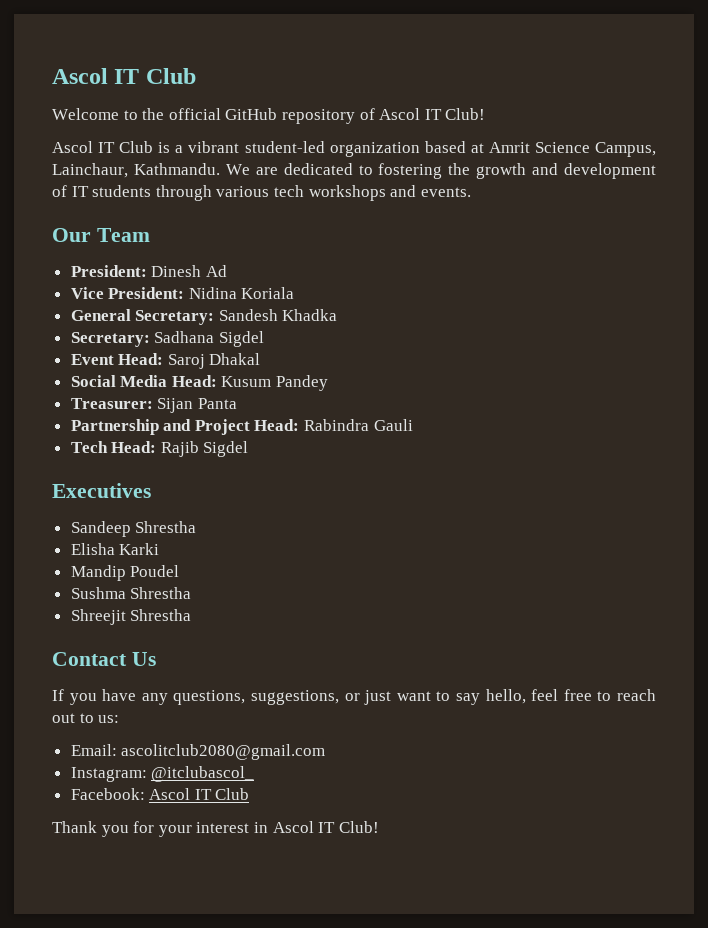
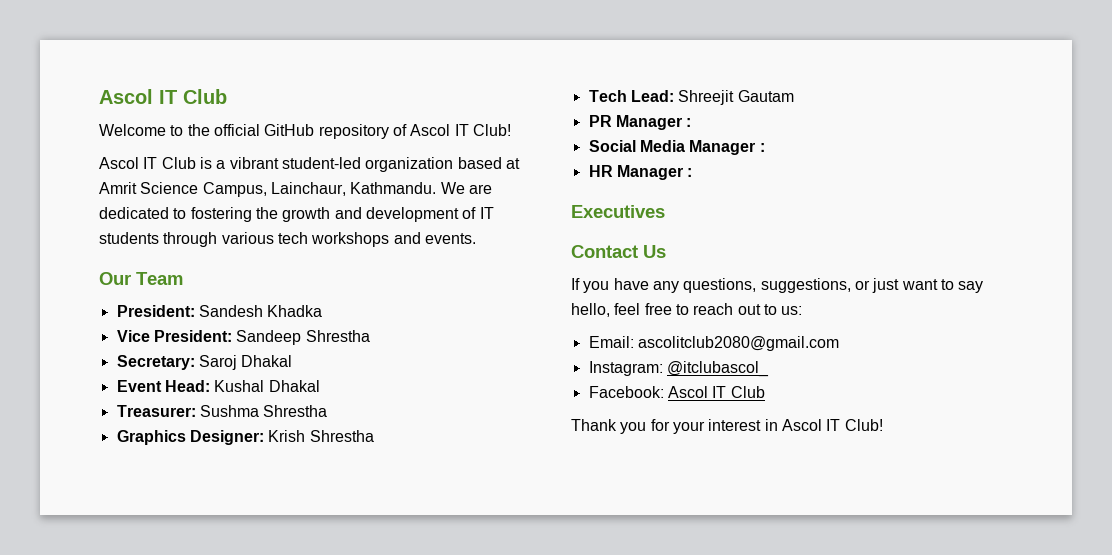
- President: Dinesh Ad
+ President: Sandesh Khadka
- Vice President: Nidina Koriala
- General Secretary: Sandesh Khadka
- Secretary: Sadhana Sigdel
+ Vice President: Sandeep Shrestha
+ Secretary: Saroj Dhakal
- Event Head: Saroj Dhakal
- Social Media Head: Kusum Pandey
- Treasurer: Sijan Panta
- Partnership and Project Head: Rabindra Gauli
- Tech Head: Rajib Sigdel
+ Event Head: Kushal Dhakal
+ Treasurer: Sushma Shrestha
+ Graphics Designer: Krish Shrestha
+ Tech Lead: Shreejit Gautam
+ PR Manager :
+ Social Media Manager :
+ HR Manager :
  Executives
- Sandeep Shrestha
- Elisha Karki
- Mandip Poudel
- Sushma Shrestha
- Shreejit Shrestha

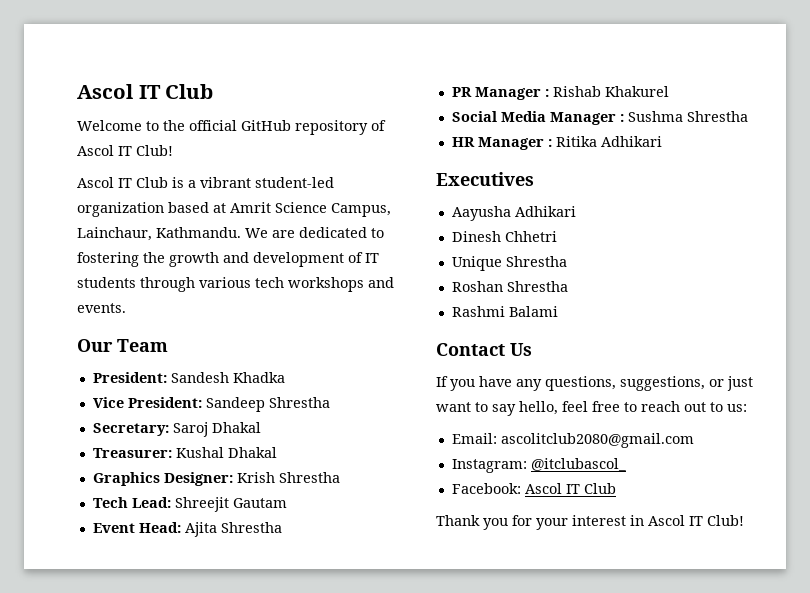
- Event Head: Kushal Dhakal
+ Treasurer: Kushal Dhakal
- Treasurer: Sushma Shrestha
+ Event Head: Ajita Shrestha
- PR Manager :
+ PR Manager : Rishab Khakurel
- Social Media Manager :
+ Social Media Manager : Sushma Shrestha
- HR Manager :
+ HR Manager : Ritika Adhikari
+ Aayusha Adhikari
+ Dinesh Chhetri
+ Unique Shrestha
+ Roshan Shrestha
+ Rashmi Balami

